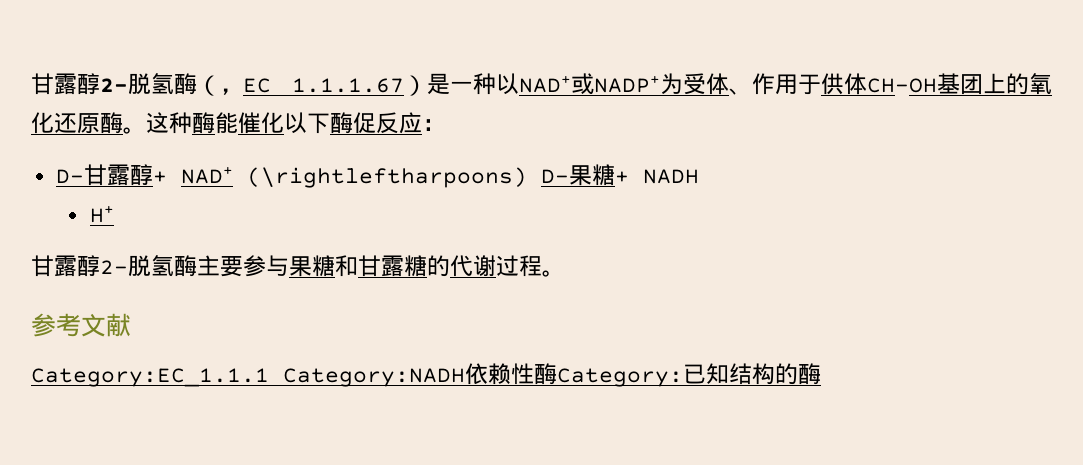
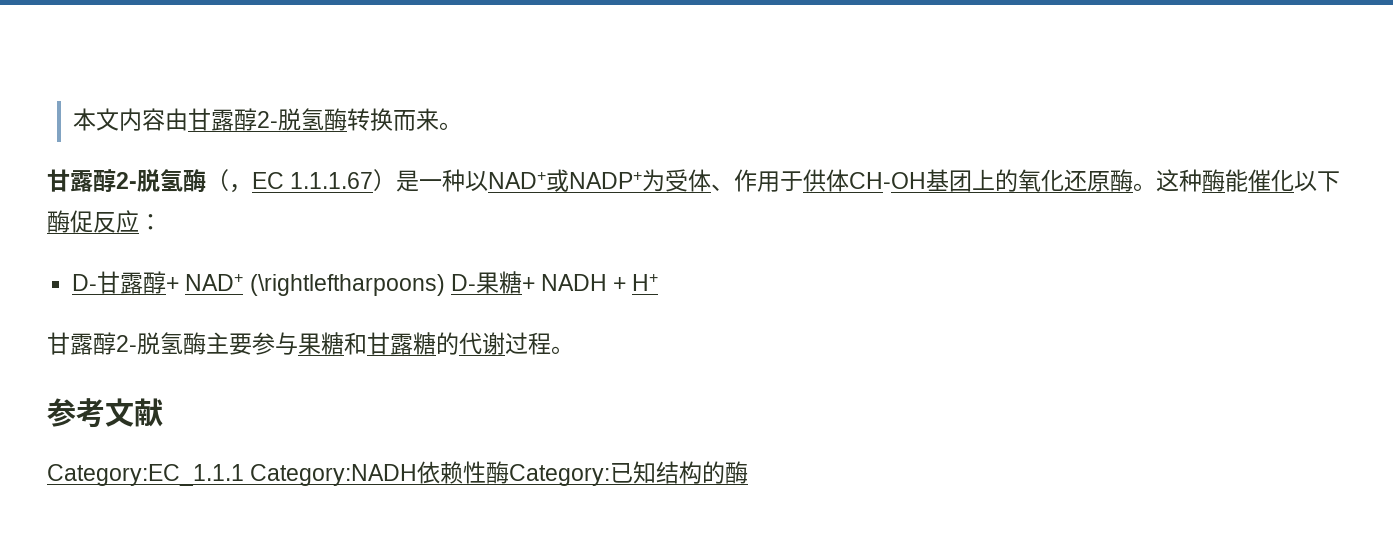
+ 本文内容由甘露醇2-脱氢酶转换而来。
- D-甘露醇+ NAD+ (\rightleftharpoons) D-果糖+ NADH
- H+
+ D-甘露醇+ NAD+ (\rightleftharpoons) D-果糖+ NADH + H+

